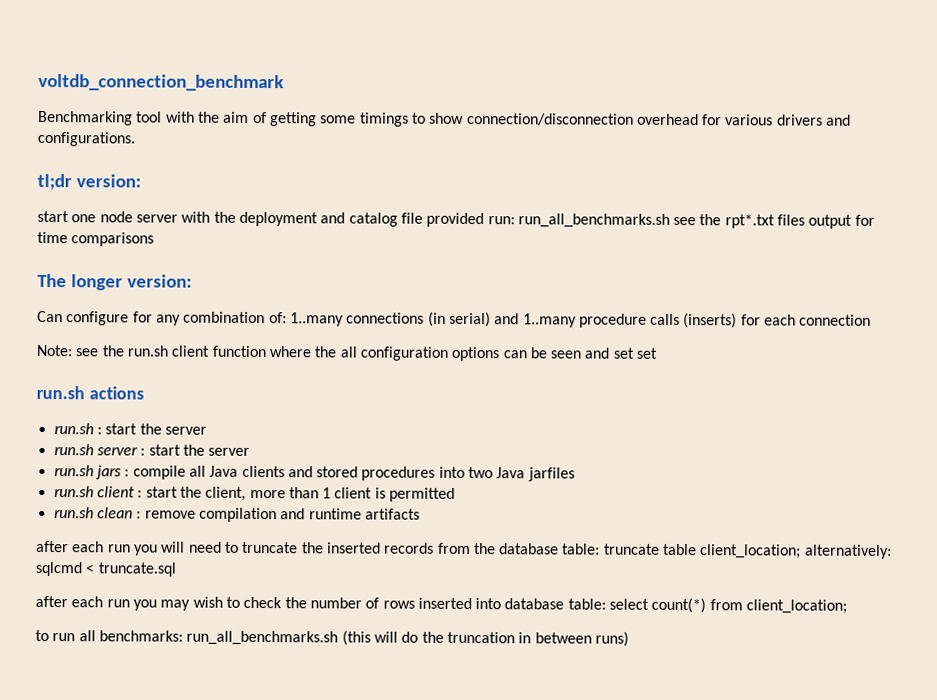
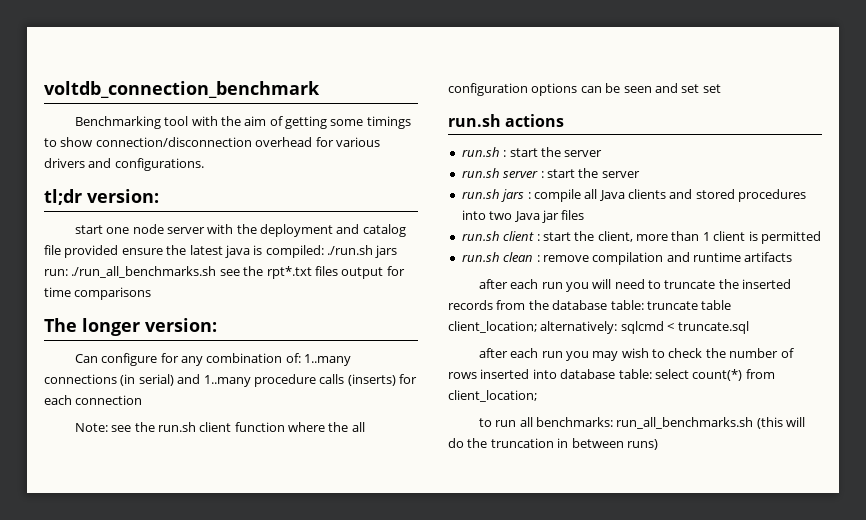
- start one node server with the deployment and catalog file provided run: run_all_benchmarks.sh see the rpt*.txt files output for time comparisons
+ start one node server with the deployment and catalog file provided ensure the latest java is compiled: ./run.sh jars run: ./run_all_benchmarks.sh see the rpt*.txt files output for time comparisons
- run.sh jars : compile all Java clients and stored procedures into two Java jarfiles
+ run.sh jars : compile all Java clients and stored procedures into two Java jar files

